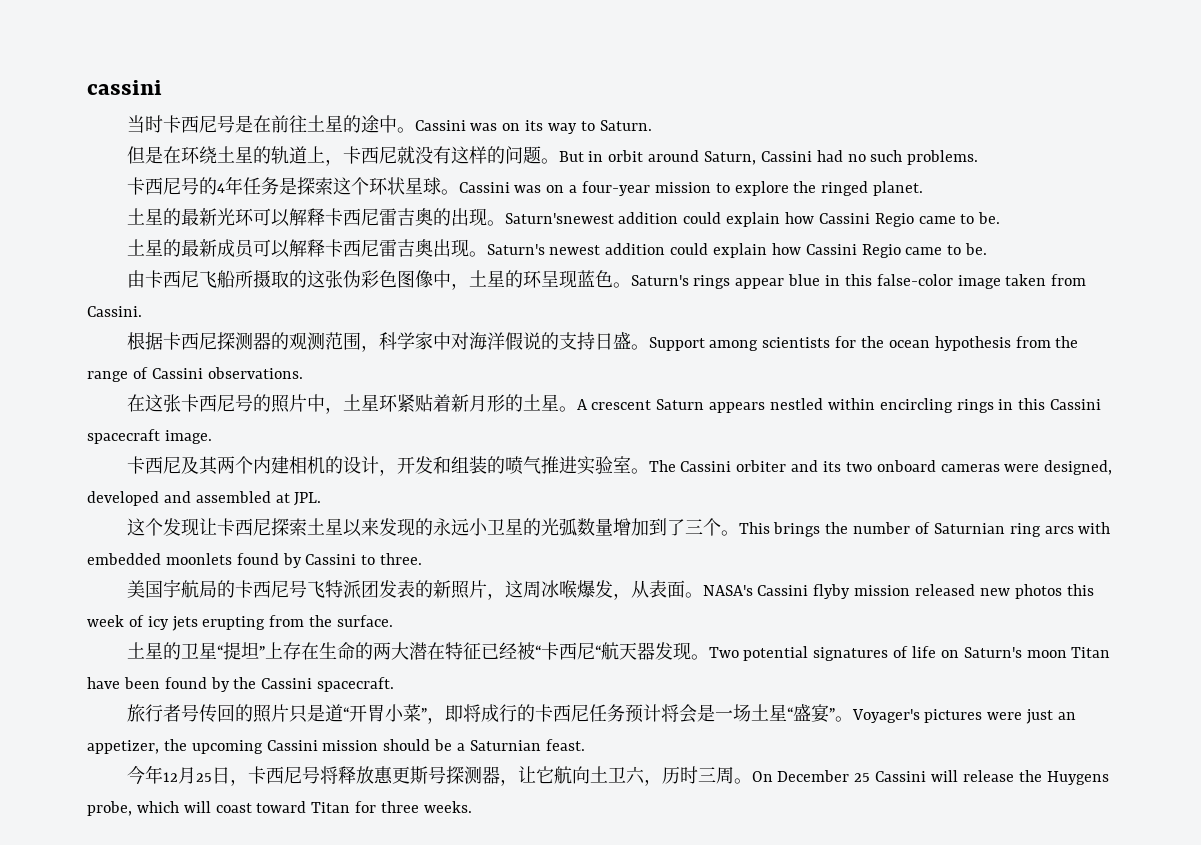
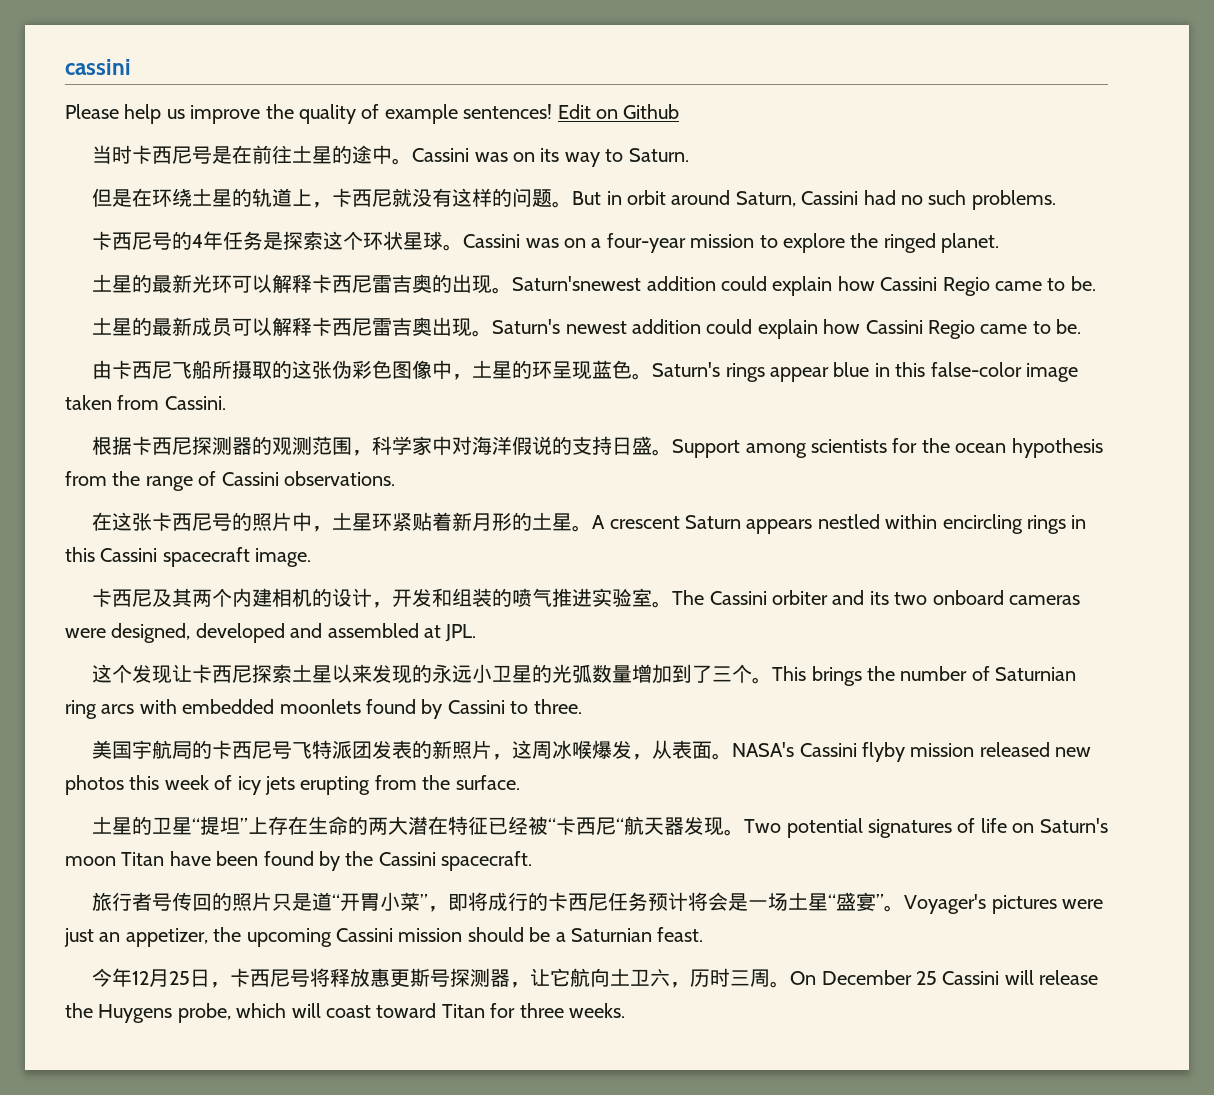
+ Please help us improve the quality of example sentences! Edit on Github

